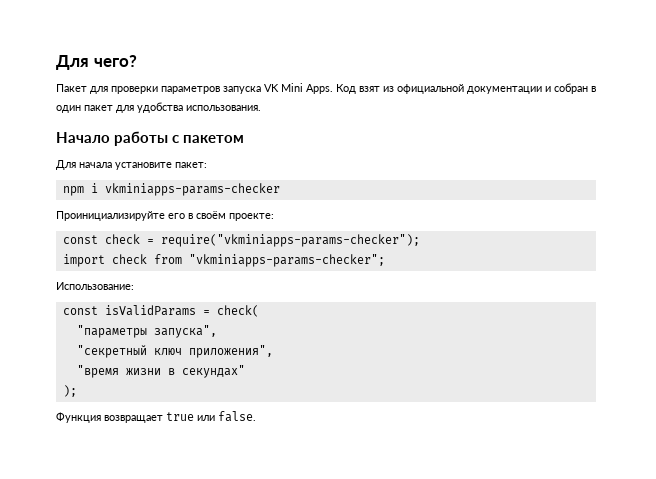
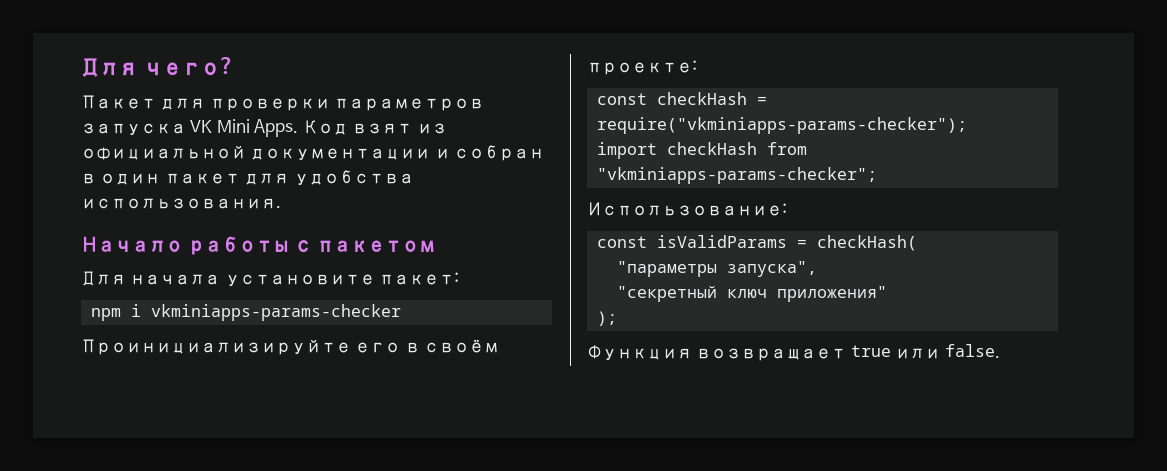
- const check = require("vkminiapps-params-checker");
+ const checkHash = require("vkminiapps-params-checker");
- import check from "vkminiapps-params-checker";
+ import checkHash from "vkminiapps-params-checker";
- const isValidParams = check(
+ const isValidParams = checkHash(
- "секретный ключ приложения",
- "время жизни в секундах"
+ "секретный ключ приложения"

